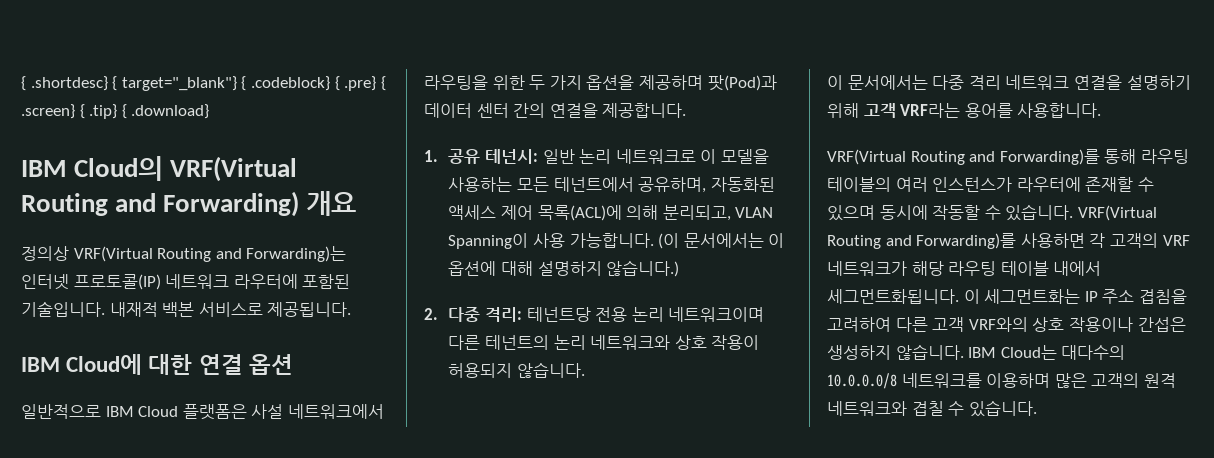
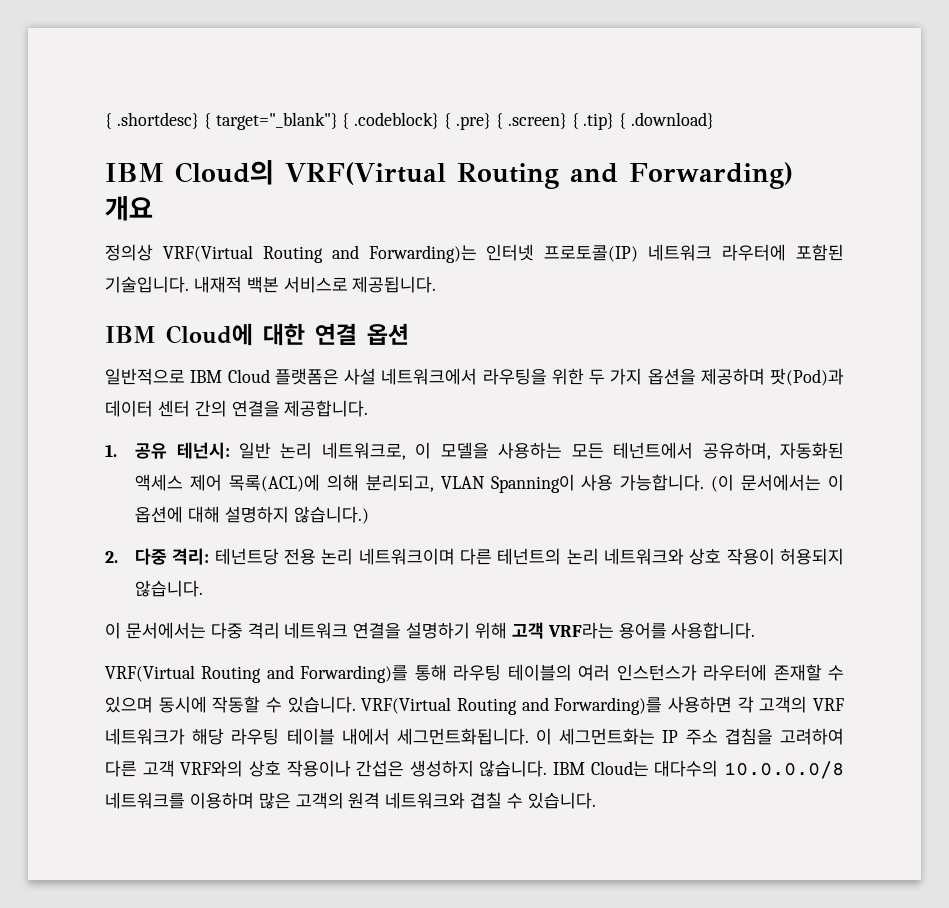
- 1. 공유 테넌시: 일반 논리 네트워크로 이 모델을 사용하는 모든 테넌트에서 공유하며, 자동화된 액세스 제어 목록(ACL)에 의해 분리되고, VLAN Spanning이 사용 가능합니다.
+ 1. 공유 테넌시: 일반 논리 네트워크로, 이 모델을 사용하는 모든 테넌트에서 공유하며, 자동화된 액세스 제어 목록(ACL)에 의해 분리되고, VLAN Spanning이 사용 가능합니다.

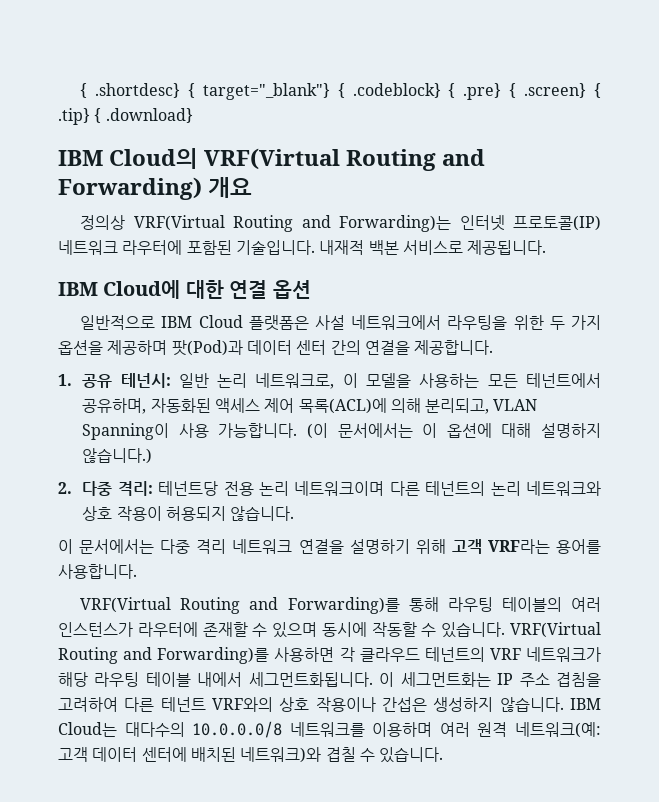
- VRF(Virtual Routing and Forwarding)를 사용하면 각 고객의 VRF 네트워크가 해당 라우팅 테이블 내에서 세그먼트화됩니다.
+ VRF(Virtual Routing and Forwarding)를 사용하면 각 클라우드 테넌트의 VRF 네트워크가 해당 라우팅 테이블 내에서 세그먼트화됩니다.
- 이 세그먼트화는 IP 주소 겹침을 고려하여 다른 고객 VRF와의 상호 작용이나 간섭은 생성하지 않습니다.
+ 이 세그먼트화는 IP 주소 겹침을 고려하여 다른 테넌트 VRF와의 상호 작용이나 간섭은 생성하지 않습니다.
- IBM Cloud는 대다수의 10.0.0.0/8 네트워크를 이용하며 많은 고객의 원격 네트워크와 겹칠 수 있습니다.
+ IBM Cloud는 대다수의 10.0.0.0/8 네트워크를 이용하며 여러 원격 네트워크(예: 고객 데이터 센터에 배치된 네트워크)와 겹칠 수 있습니다.

